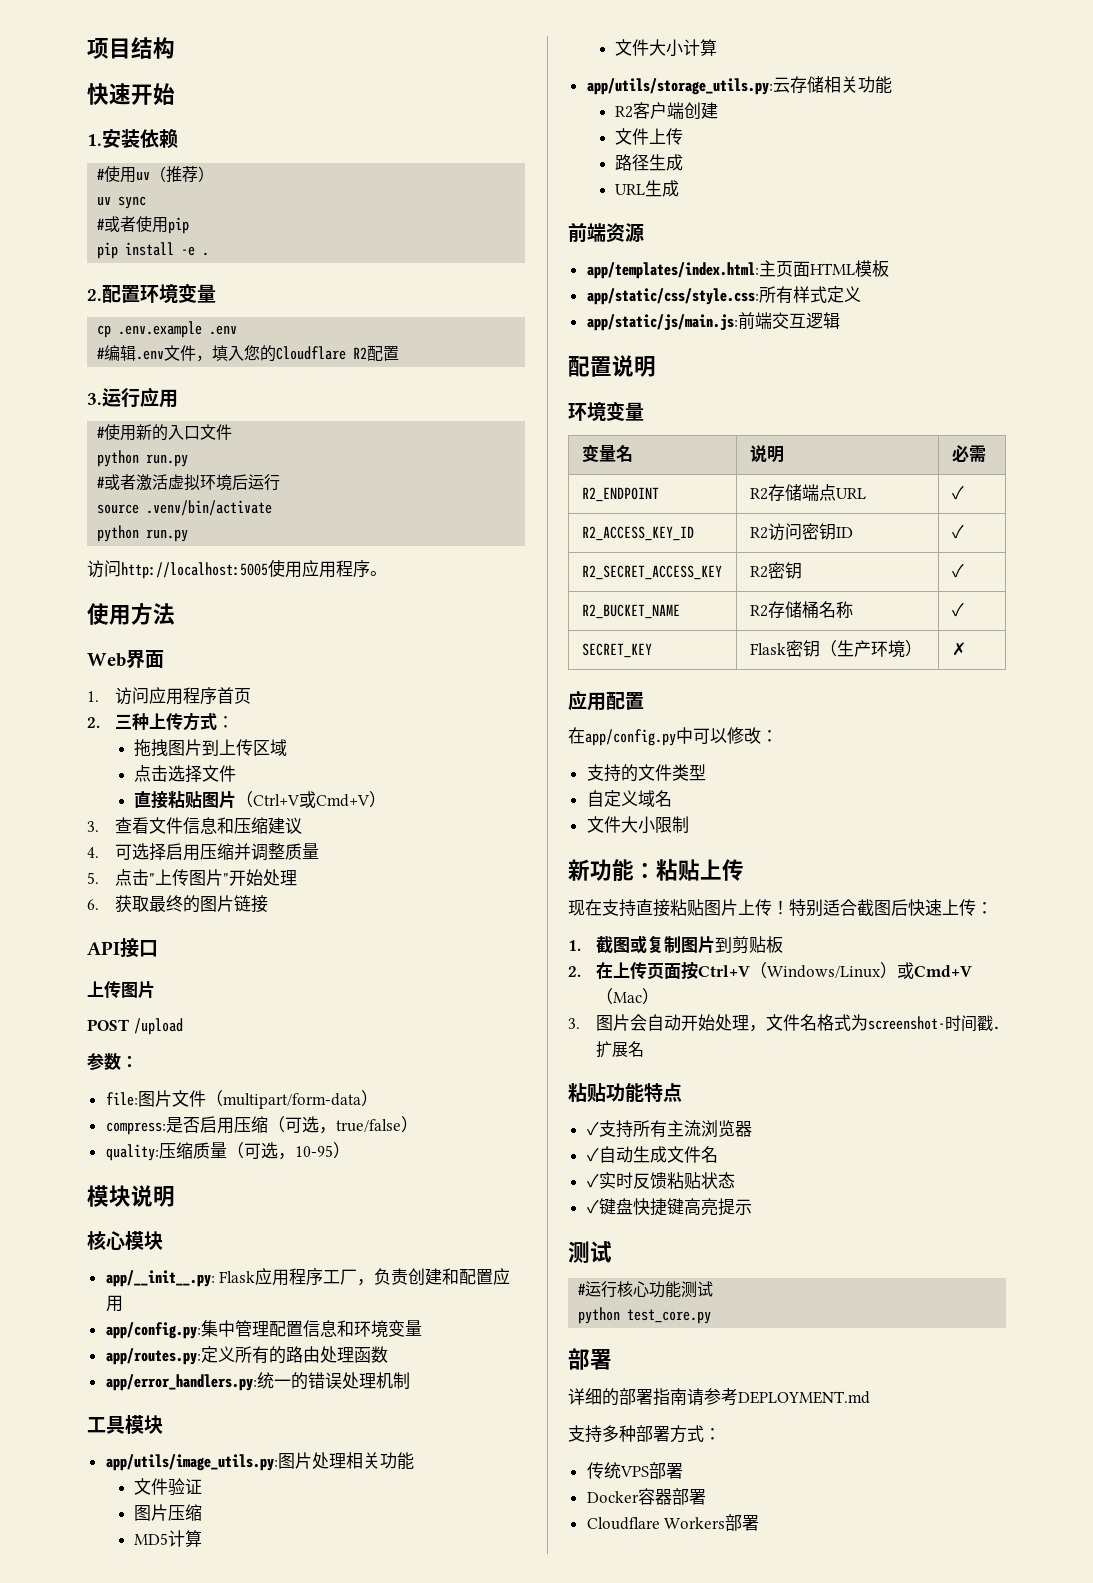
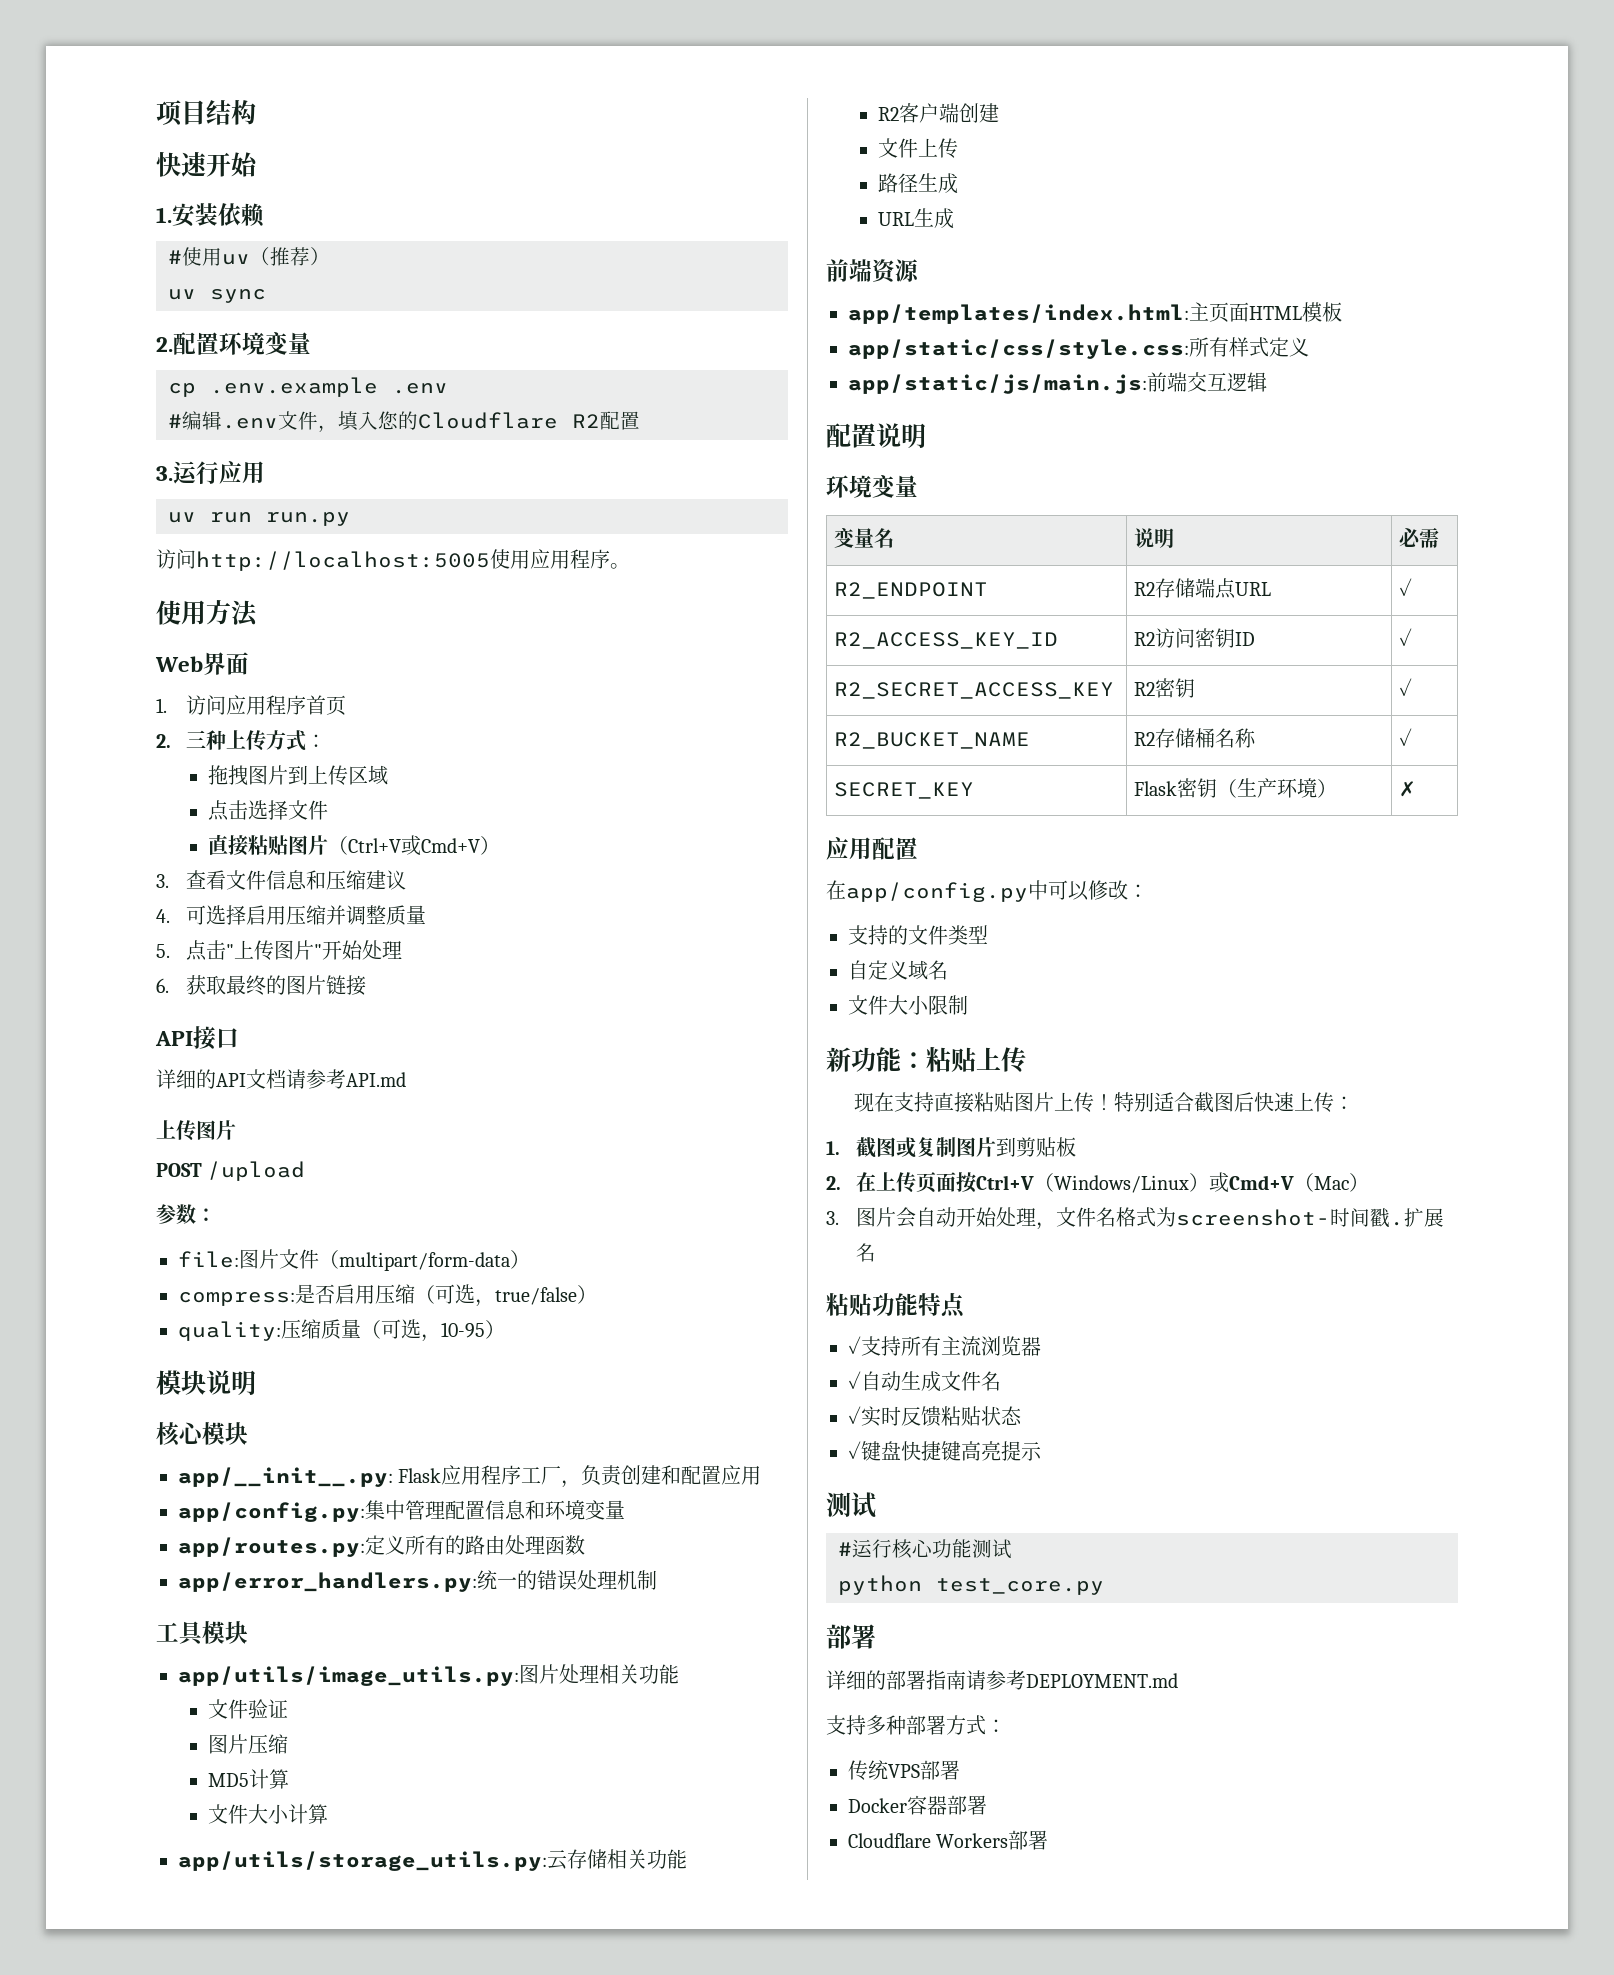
- #或者使用pip
- pip install -e .
- #使用新的入口文件
- python run.py
- #或者激活虚拟环境后运行
- source .venv/bin/activate
- python run.py
+ uv run run.py
+ 详细的API文档请参考API.md

